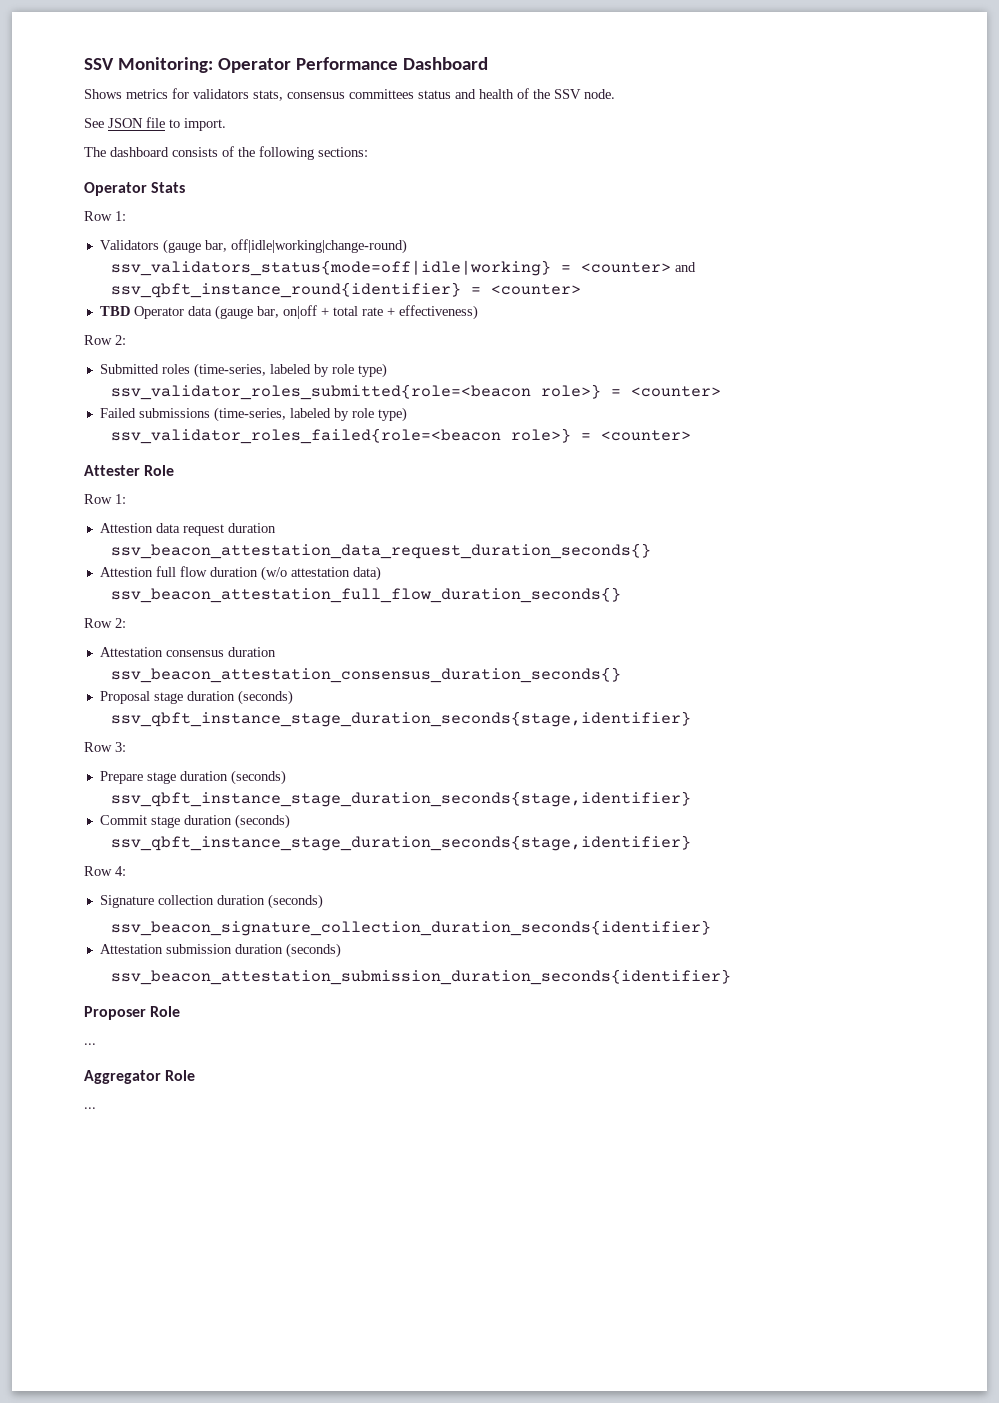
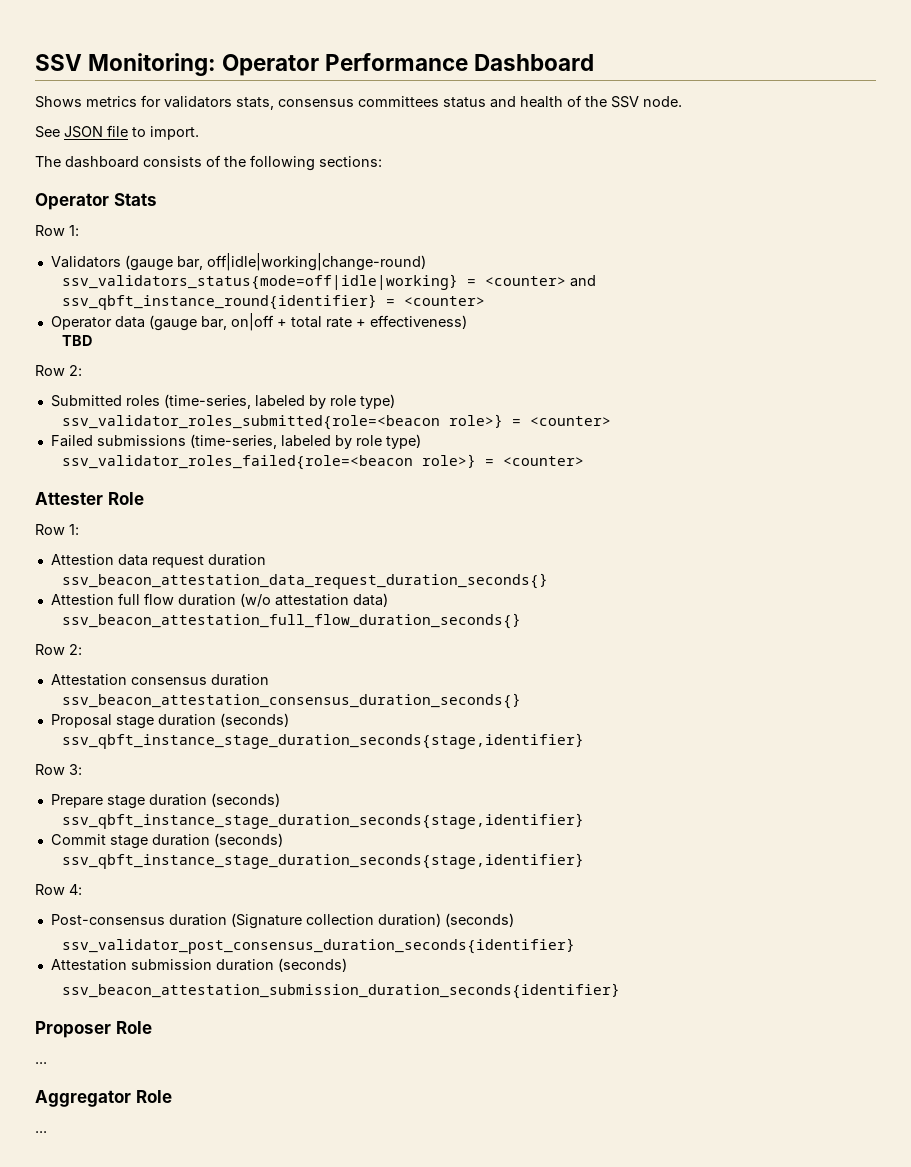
- TBD Operator data (gauge bar, on|off + total rate + effectiveness)
+ Operator data (gauge bar, on|off + total rate + effectiveness)
+ TBD
- Signature collection duration (seconds)
- ssv_beacon_signature_collection_duration_seconds{identifier}
+ Post-consensus duration (Signature collection duration) (seconds)
+ ssv_validator_post_consensus_duration_seconds{identifier}

